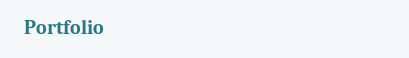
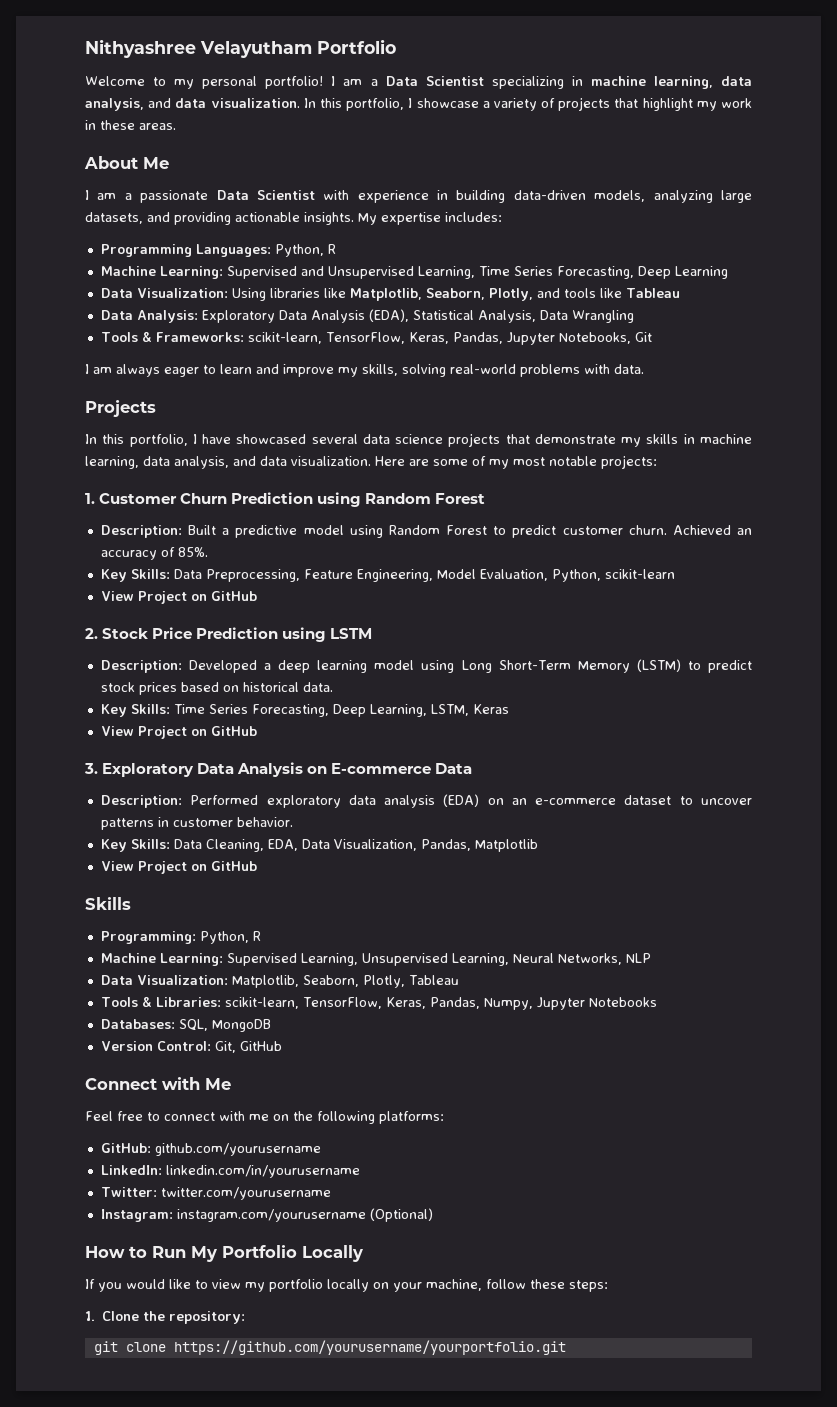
- Portfolio
+ Nithyashree Velayutham Portfolio
+ Welcome to my personal portfolio! I am a Data Scientist specializing in machine learning, data analysis, and data visualization. In this portfolio, I showcase a variety of projects that highlight my work in these areas.
+ About Me
+ I am a passionate Data Scientist with experience in building data-driven models, analyzing large datasets, and providing actionable insights. My expertise includes:
+ Programming Languages: Python, R
+ Machine Learning: Supervised and Unsupervised Learning, Time Series Forecasting, Deep Learning
+ Data Visualization: Using libraries like Matplotlib, Seaborn, Plotly, and tools like Tableau
+ Data Analysis: Exploratory Data Analysis (EDA), Statistical Analysis, Data Wrangling
+ Tools & Frameworks: scikit-learn, TensorFlow, Keras, Pandas, Jupyter Notebooks, Git
+ I am always eager to learn and improve my skills, solving real-world problems with data.
+ Projects
+ In this portfolio, I have showcased several data science projects that demonstrate my skills in machine learning, data analysis, and data visualization. Here are some of my most notable projects:
+ 1. Customer Churn Prediction using Random Forest
+ Description: Built a predictive model using Random Forest to predict customer churn. Achieved an accuracy of 85%.
+ Key Skills: Data Preprocessing, Feature Engineering, Model Evaluation, Python, scikit-learn
+ View Project on GitHub
+ 2. Stock Price Prediction using LSTM
+ Description: Developed a deep learning model using Long Short-Term Memory (LSTM) to predict stock prices based on historical data.
+ Key Skills: Time Series Forecasting, Deep Learning, LSTM, Keras
+ View Project on GitHub
+ 3. Exploratory Data Analysis on E-commerce Data
+ Description: Performed exploratory data analysis (EDA) on an e-commerce dataset to uncover patterns in customer behavior.
+ Key Skills: Data Cleaning, EDA, Data Visualization, Pandas, Matplotlib
+ View Project on GitHub
+ Skills
+ Programming: Python, R
+ Machine Learning: Supervised Learning, Unsupervised Learning, Neural Networks, NLP
+ Data Visualization: Matplotlib, Seaborn, Plotly, Tableau
+ Tools & Libraries: scikit-learn, TensorFlow, Keras, Pandas, Numpy, Jupyter Notebooks
+ Databases: SQL, MongoDB
+ Version Control: Git, GitHub
+ Connect with Me
+ Feel free to connect with me on the following platforms:
+ GitHub: github.com/yourusername
+ LinkedIn: linkedin.com/in/yourusername
+ Twitter: twitter.com/yourusername
+ Instagram: instagram.com/yourusername (Optional)
+ How to Run My Portfolio Locally
+ If you would like to view my portfolio locally on your machine, follow these steps:
+ 1. Clone the repository:
+ git clone https://github.com/yourusername/yourportfolio.git

